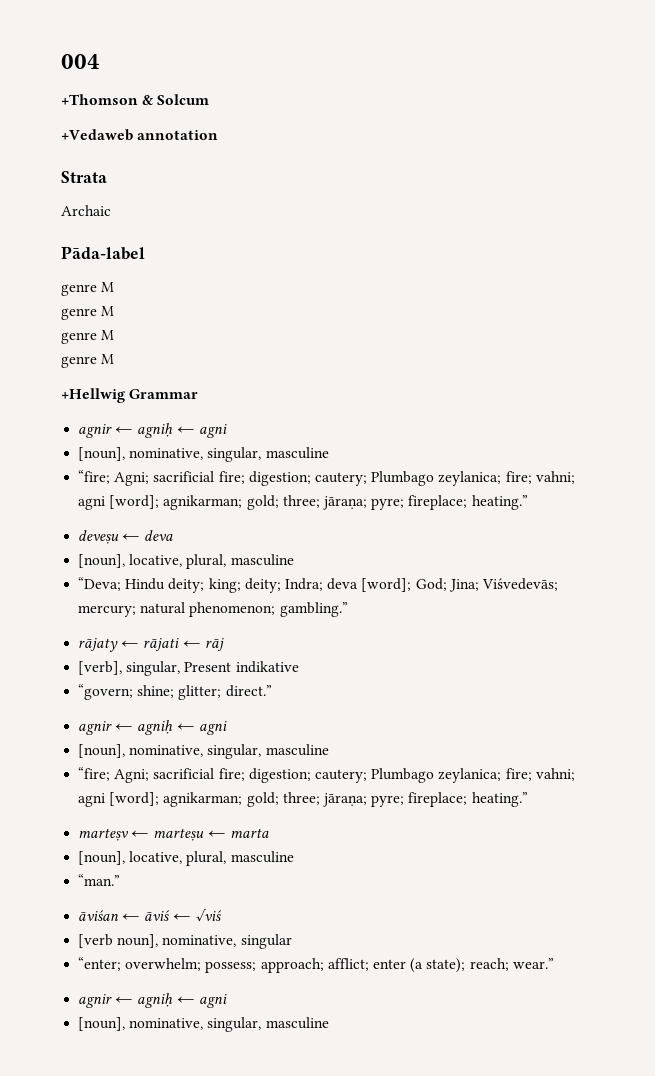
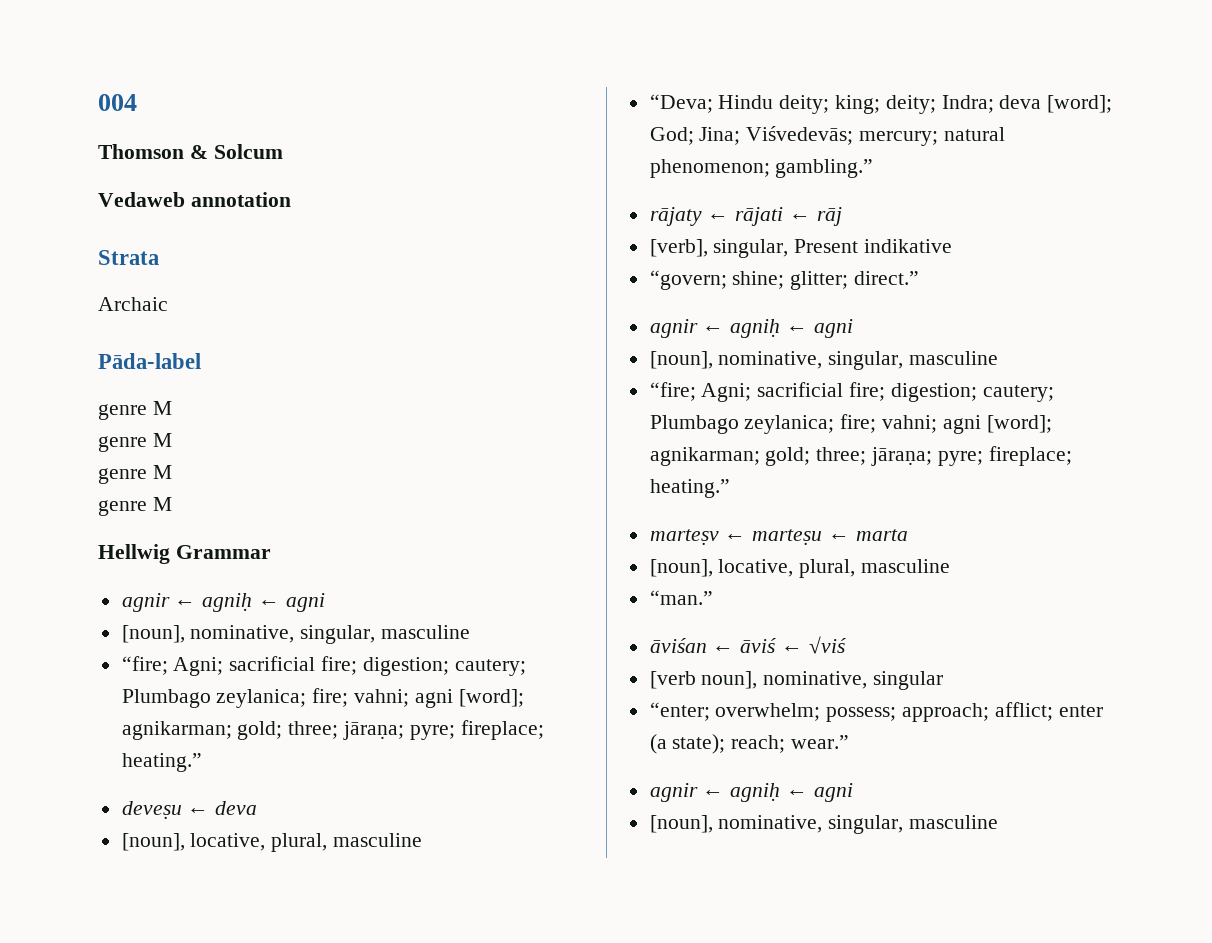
- +Thomson & Solcum
+ Thomson & Solcum
- +Vedaweb annotation
+ Vedaweb annotation
- +Hellwig Grammar
+ Hellwig Grammar

